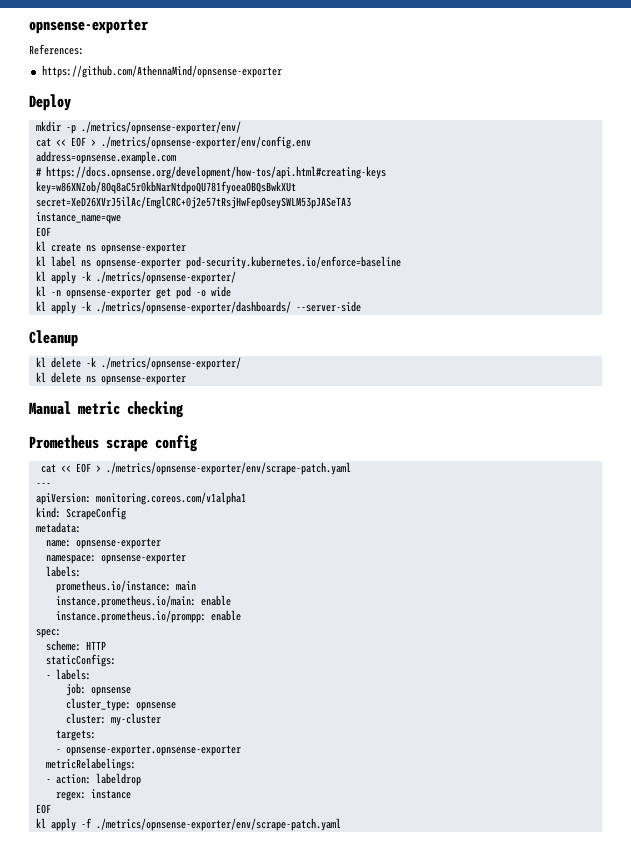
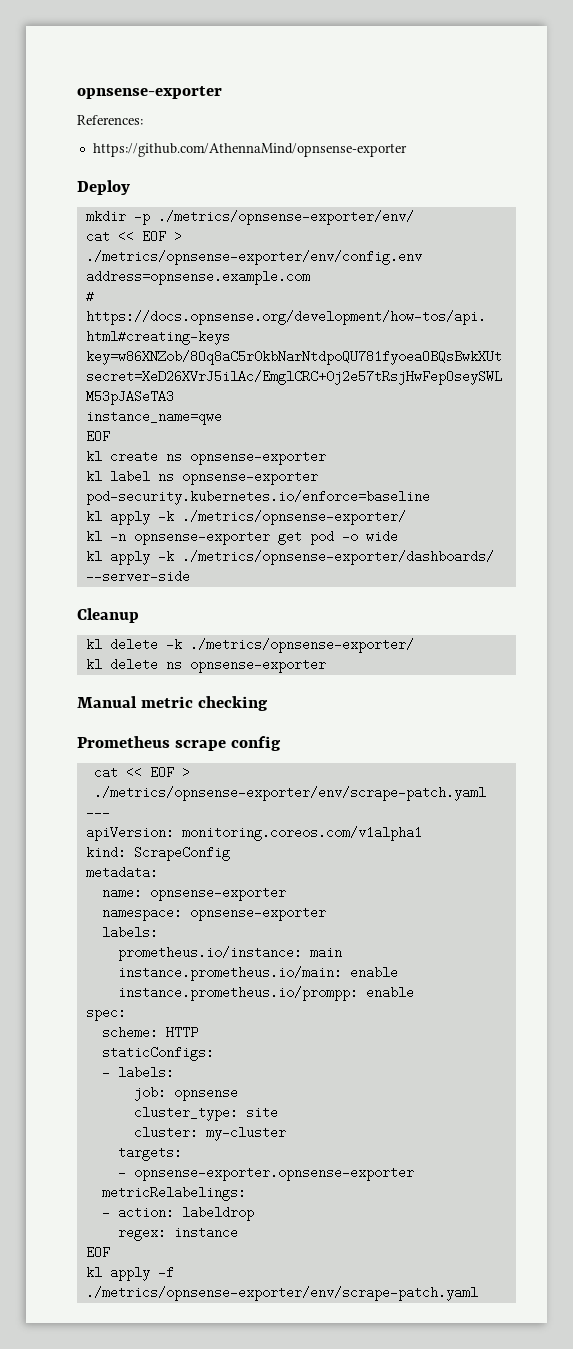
- cluster_type: opnsense
+ cluster_type: site

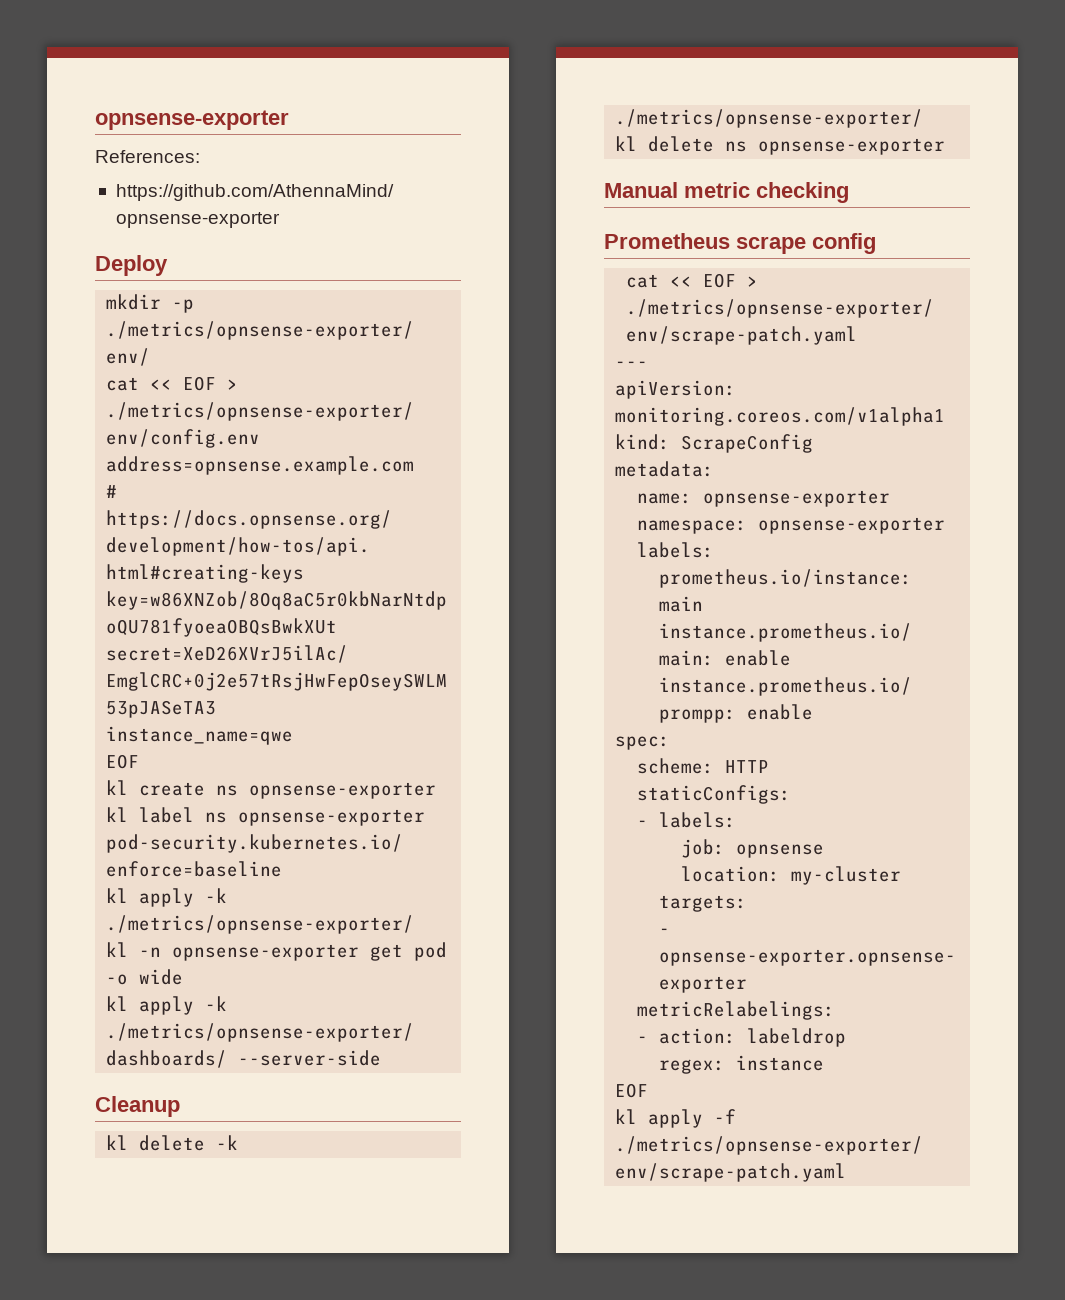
- cluster_type: site
- cluster: my-cluster
+ location: my-cluster

